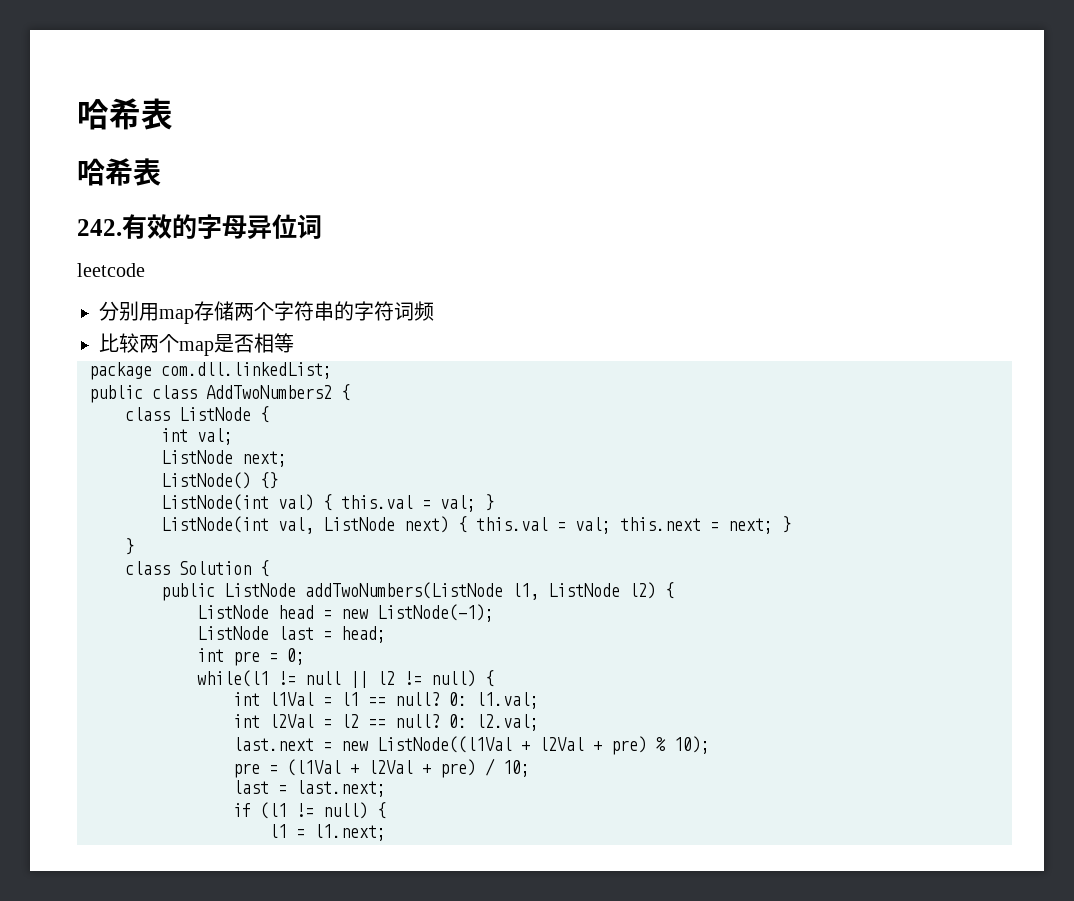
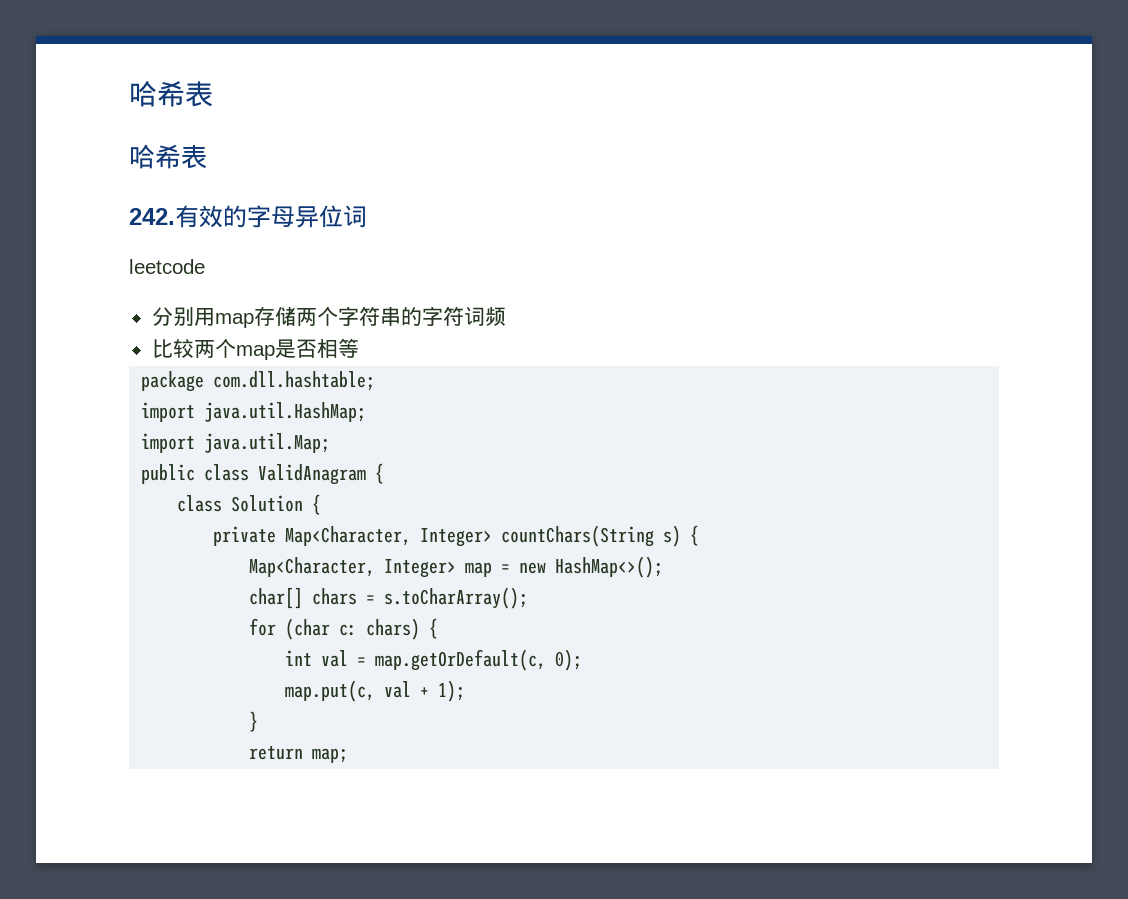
- package com.dll.linkedList;
+ package com.dll.hashtable;
+ import java.util.HashMap;
+ import java.util.Map;
- public class AddTwoNumbers2 {
+ public class ValidAnagram {
- class ListNode {
- int val;
- ListNode next;
- ListNode() {}
- ListNode(int val) { this.val = val; }
- ListNode(int val, ListNode next) { this.val = val; this.next = next; }
+ class Solution {
+ private Map<Character, Integer> countChars(String s) {
+ Map<Character, Integer> map = new HashMap<>();
+ char[] chars = s.toCharArray();
+ for (char c: chars) {
+ int val = map.getOrDefault(c, 0);
+ map.put(c, val + 1);
  }
- class Solution {
- public ListNode addTwoNumbers(ListNode l1, ListNode l2) {
- ListNode head = new ListNode(-1);
- ListNode last = head;
- int pre = 0;
- while(l1 != null || l2 != null) {
- int l1Val = l1 == null? 0: l1.val;
- int l2Val = l2 == null? 0: l2.val;
- last.next = new ListNode((l1Val + l2Val + pre) % 10);
- pre = (l1Val + l2Val + pre) / 10;
- last = last.next;
- if (l1 != null) {
- l1 = l1.next;
+ return map;

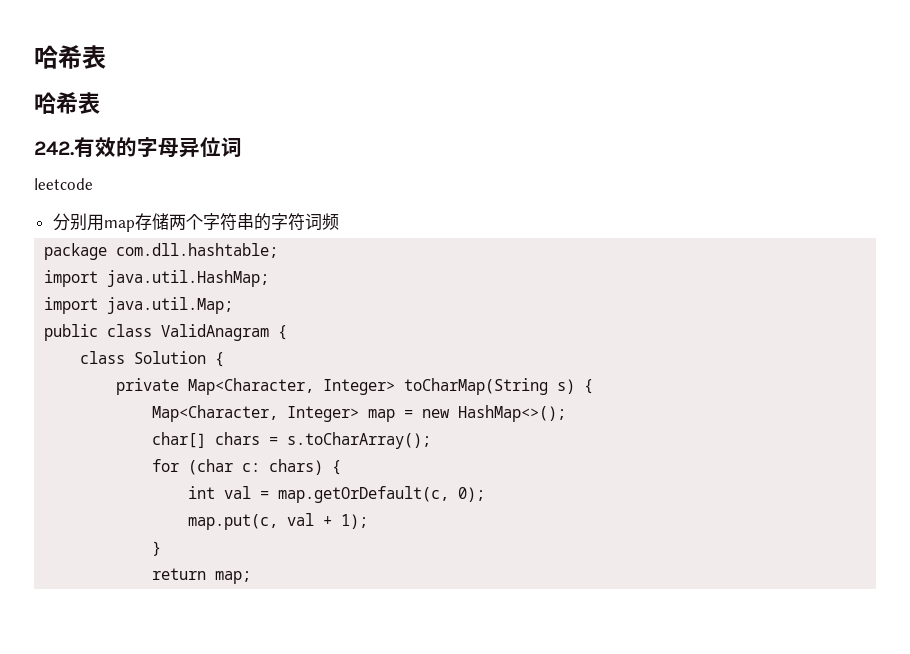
- 比较两个map是否相等
- private Map<Character, Integer> countChars(String s) {
+ private Map<Character, Integer> toCharMap(String s) {

